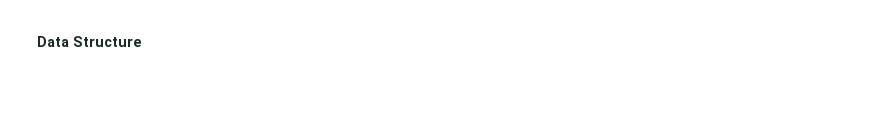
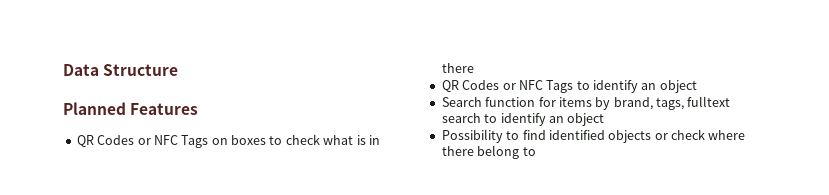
+ Planned Features
+ QR Codes or NFC Tags on boxes to check what is in there
+ QR Codes or NFC Tags to identify an object
+ Search function for items by brand, tags, fulltext search to identify an object
+ Possibility to find identified objects or check where there belong to

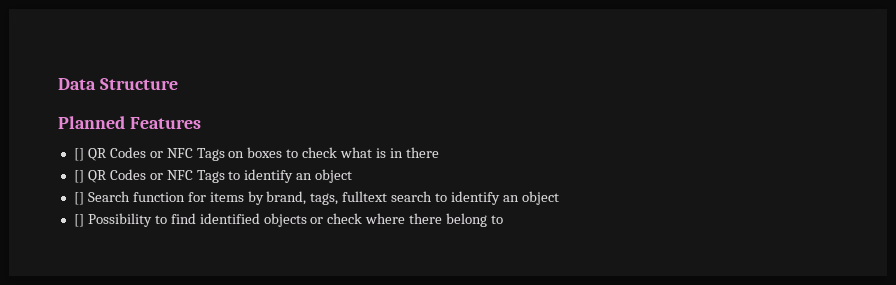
- QR Codes or NFC Tags on boxes to check what is in there
+ [] QR Codes or NFC Tags on boxes to check what is in there
- QR Codes or NFC Tags to identify an object
+ [] QR Codes or NFC Tags to identify an object
- Search function for items by brand, tags, fulltext search to identify an object
+ [] Search function for items by brand, tags, fulltext search to identify an object
- Possibility to find identified objects or check where there belong to
+ [] Possibility to find identified objects or check where there belong to

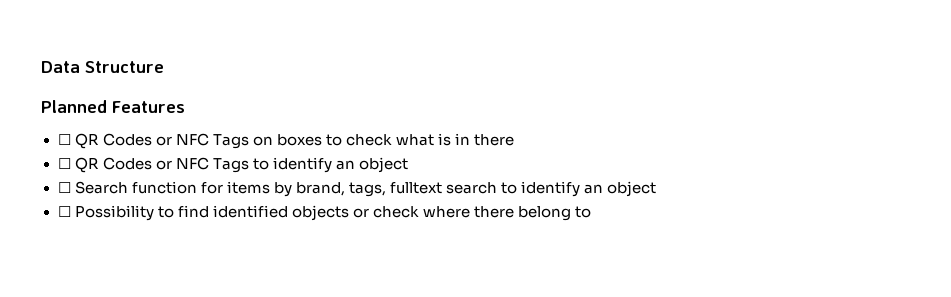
- [] QR Codes or NFC Tags on boxes to check what is in there
+ ☐ QR Codes or NFC Tags on boxes to check what is in there
- [] QR Codes or NFC Tags to identify an object
+ ☐ QR Codes or NFC Tags to identify an object
- [] Search function for items by brand, tags, fulltext search to identify an object
+ ☐ Search function for items by brand, tags, fulltext search to identify an object
- [] Possibility to find identified objects or check where there belong to
+ ☐ Possibility to find identified objects or check where there belong to

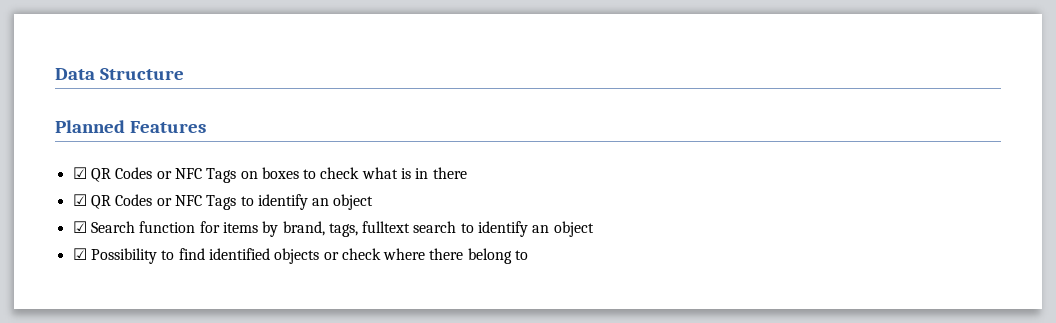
- ☐ QR Codes or NFC Tags on boxes to check what is in there
+ ☑ QR Codes or NFC Tags on boxes to check what is in there
- ☐ QR Codes or NFC Tags to identify an object
+ ☑ QR Codes or NFC Tags to identify an object
- ☐ Search function for items by brand, tags, fulltext search to identify an object
+ ☑ Search function for items by brand, tags, fulltext search to identify an object
- ☐ Possibility to find identified objects or check where there belong to
+ ☑ Possibility to find identified objects or check where there belong to

